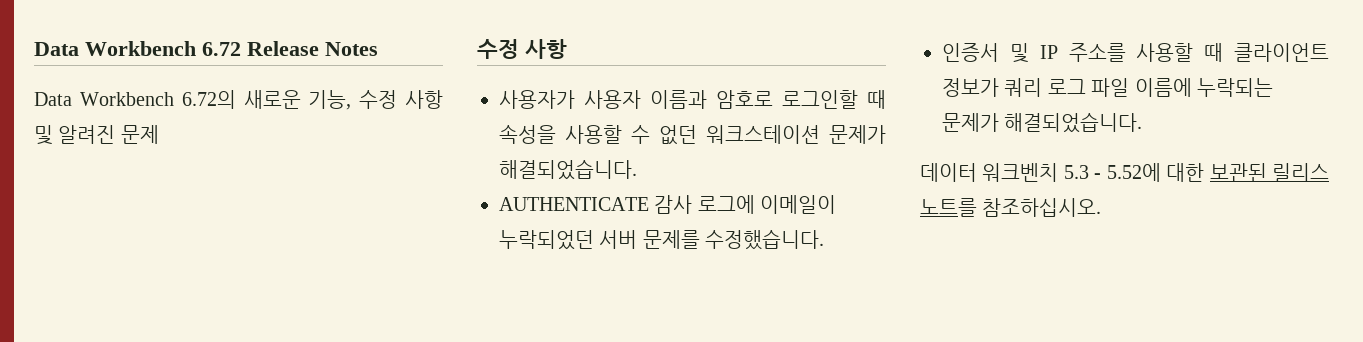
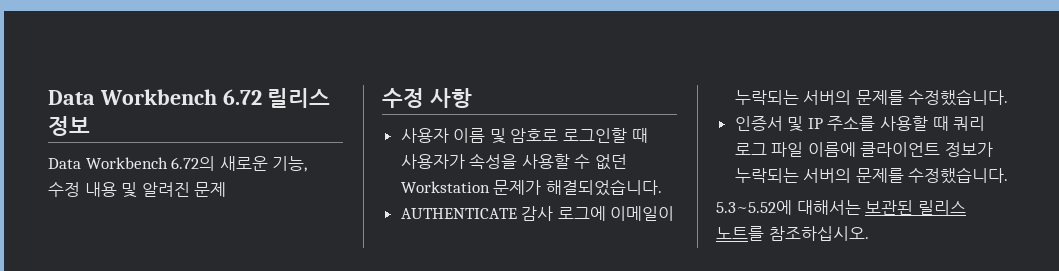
- Data Workbench 6.72 Release Notes
+ Data Workbench 6.72 릴리스 정보
- Data Workbench 6.72의 새로운 기능, 수정 사항 및 알려진 문제
+ Data Workbench 6.72의 새로운 기능, 수정 내용 및 알려진 문제
- 사용자가 사용자 이름과 암호로 로그인할 때 속성을 사용할 수 없던 워크스테이션 문제가 해결되었습니다.
+ 사용자 이름 및 암호로 로그인할 때 사용자가 속성을 사용할 수 없던 Workstation 문제가 해결되었습니다.
- AUTHENTICATE 감사 로그에 이메일이 누락되었던 서버 문제를 수정했습니다.
+ AUTHENTICATE 감사 로그에 이메일이 누락되는 서버의 문제를 수정했습니다.
- 인증서 및 IP 주소를 사용할 때 클라이언트 정보가 쿼리 로그 파일 이름에 누락되는 문제가 해결되었습니다.
- 데이터 워크벤치 5.3 - 5.52에 대한 보관된 릴리스 노트를 참조하십시오.
+ 인증서 및 IP 주소를 사용할 때 쿼리 로그 파일 이름에 클라이언트 정보가 누락되는 서버의 문제를 수정했습니다.
+ 5.3~5.52에 대해서는 보관된 릴리스 노트를 참조하십시오.

